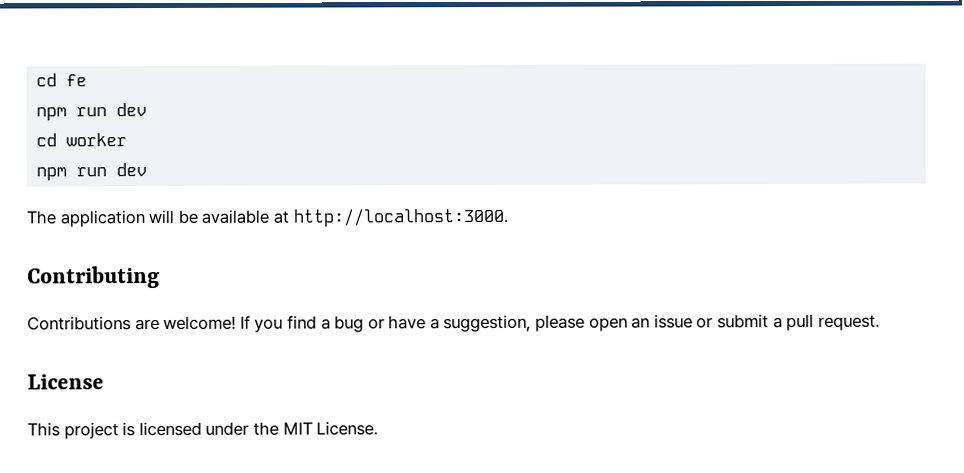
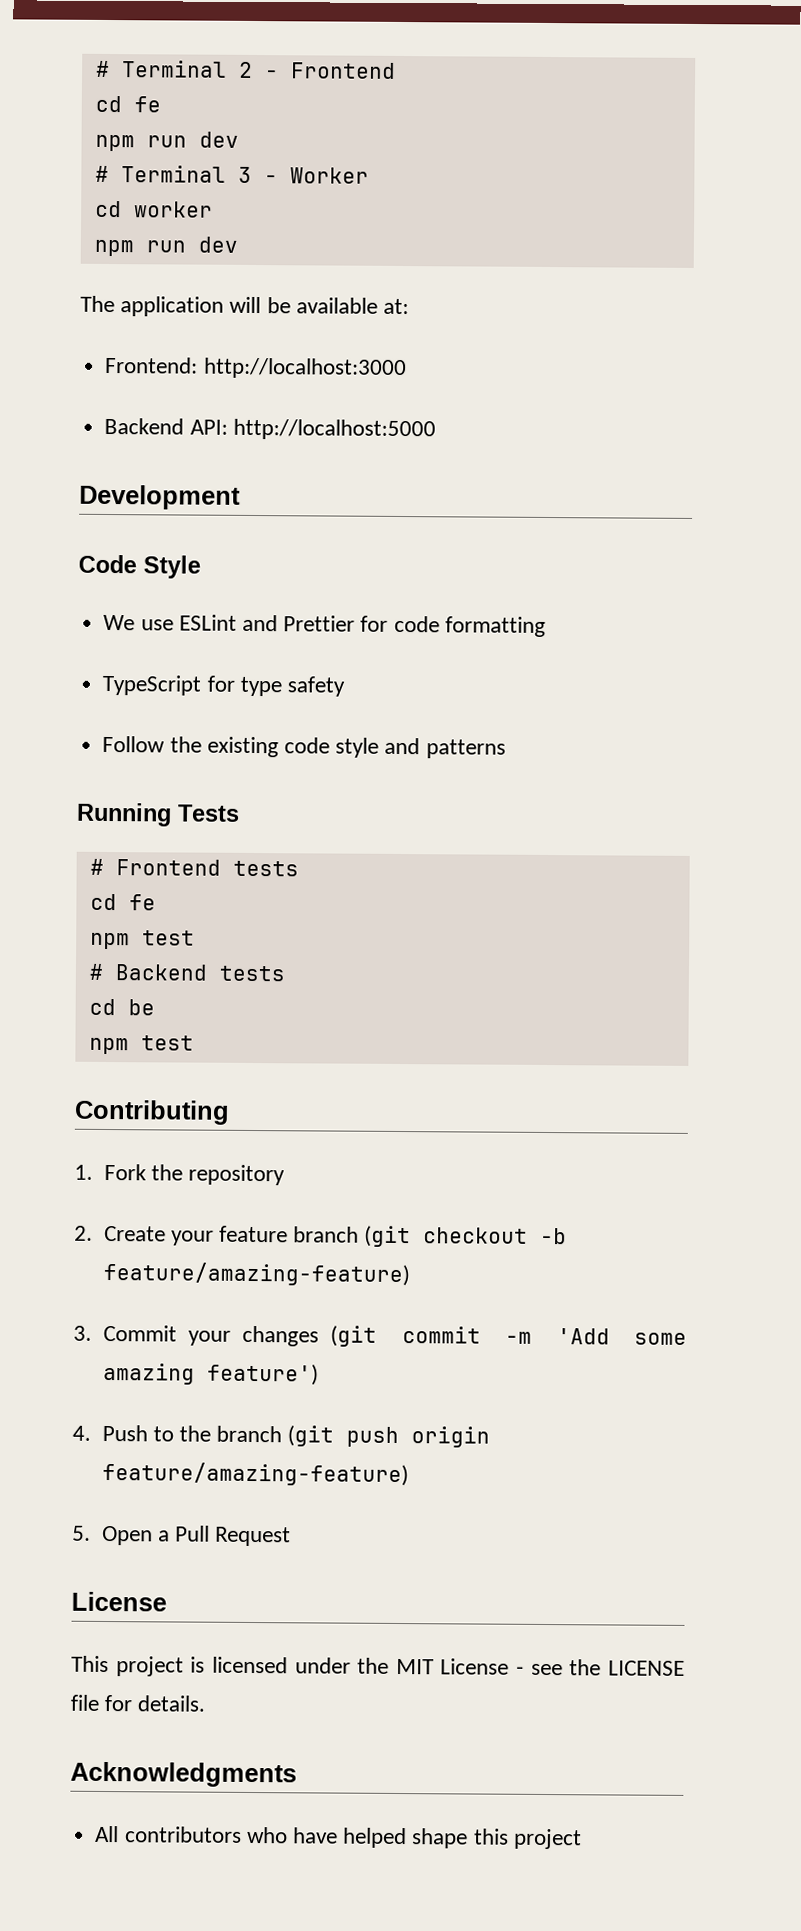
+ # Terminal 2 - Frontend
+ # Terminal 3 - Worker
- The application will be available at http://localhost:3000.
+ The application will be available at:
+ Frontend: http://localhost:3000
+ Backend API: http://localhost:5000
+ Development
+ Code Style
+ We use ESLint and Prettier for code formatting
+ TypeScript for type safety
+ Follow the existing code style and patterns
+ Running Tests
+ # Frontend tests
+ cd fe
+ npm test
+ # Backend tests
+ cd be
+ npm test
  Contributing
- Contributions are welcome! If you find a bug or have a suggestion, please open an issue or submit a pull request.
+ 1. Fork the repository
+ 2. Create your feature branch (git checkout -b feature/amazing-feature)
+ 3. Commit your changes (git commit -m 'Add some amazing feature')
+ 4. Push to the branch (git push origin feature/amazing-feature)
+ 5. Open a Pull Request
- This project is licensed under the MIT License.
+ This project is licensed under the MIT License - see the LICENSE file for details.
+ Acknowledgments
+ All contributors who have helped shape this project

